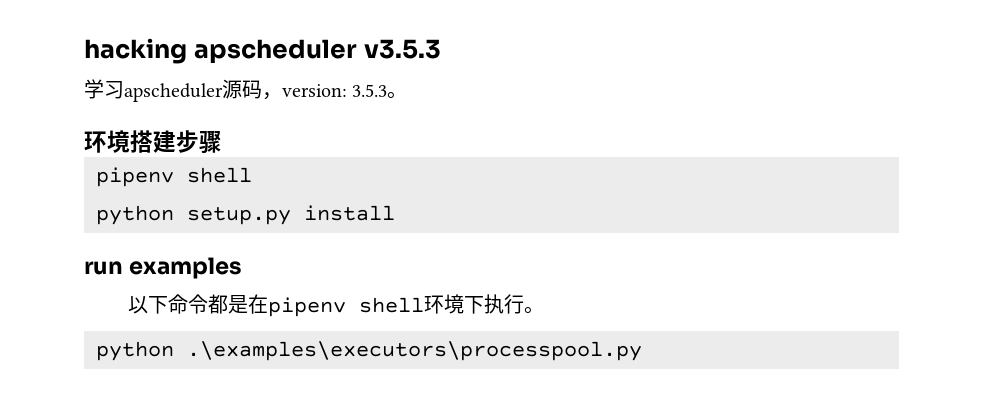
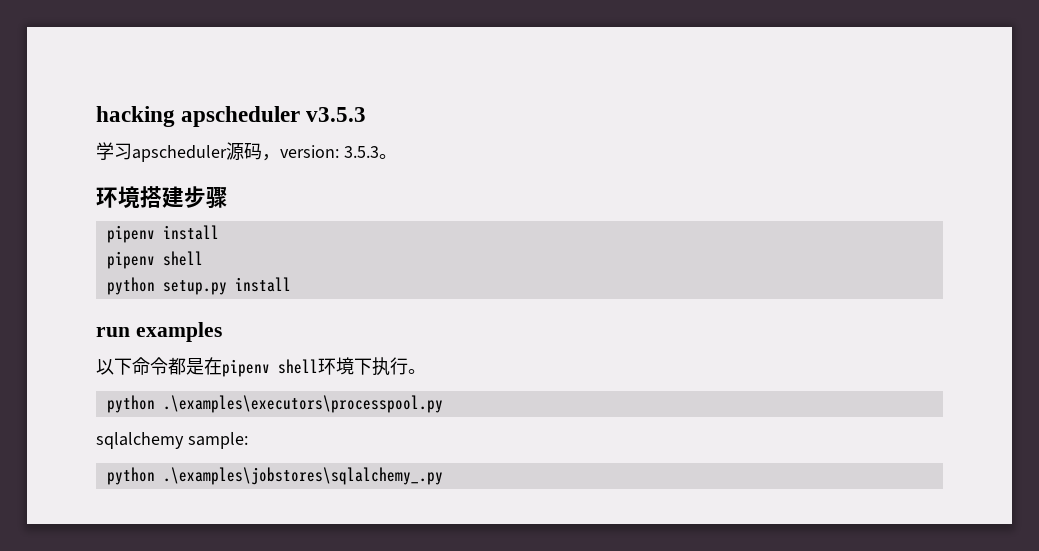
+ pipenv install
+ sqlalchemy sample:
+ python .\examples\jobstores\sqlalchemy_.py

